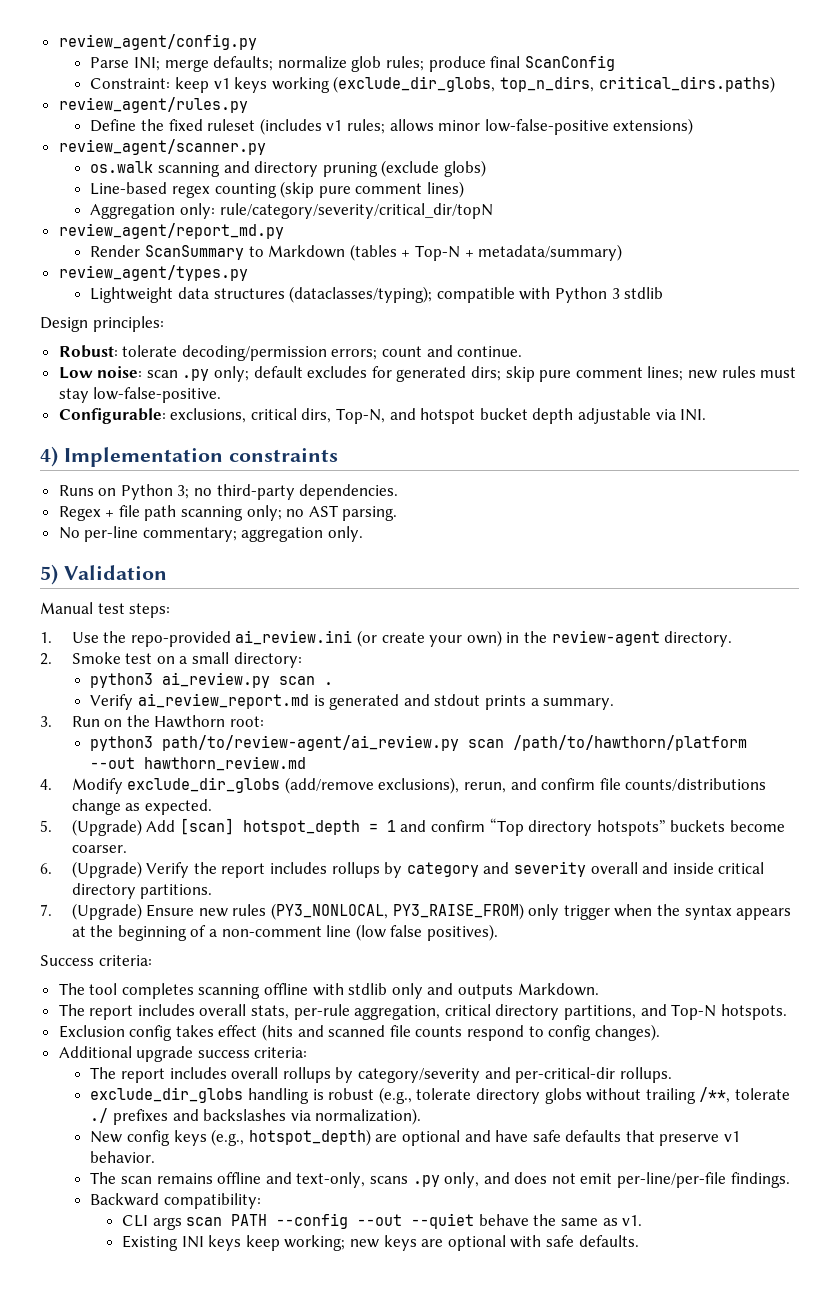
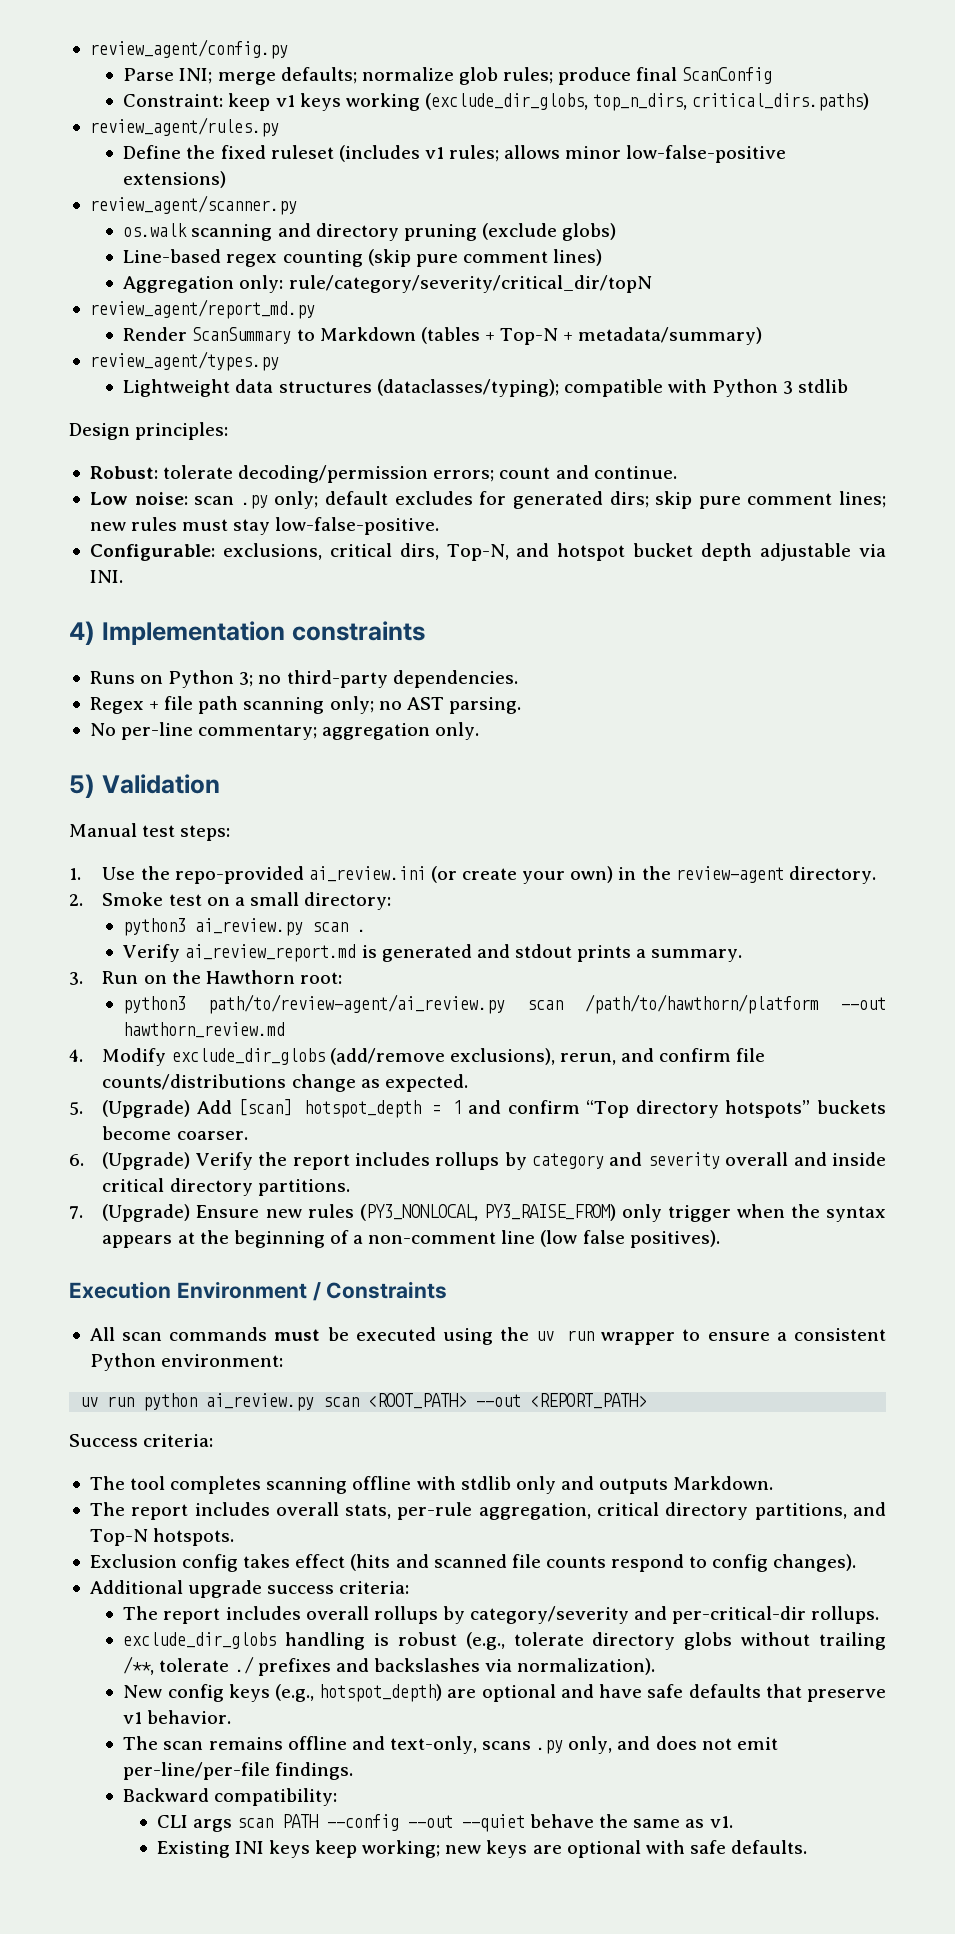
+ Execution Environment / Constraints
+ All scan commands must be executed using the uv run wrapper to ensure a consistent Python environment:
+ uv run python ai_review.py scan <ROOT_PATH> --out <REPORT_PATH>

